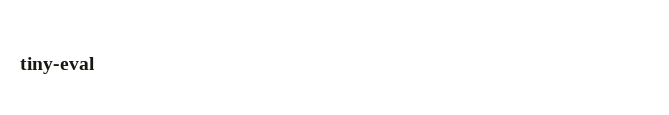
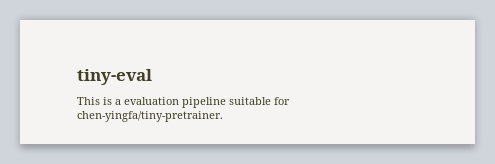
+ This is a evaluation pipeline suitable for chen-yingfa/tiny-pretrainer.

